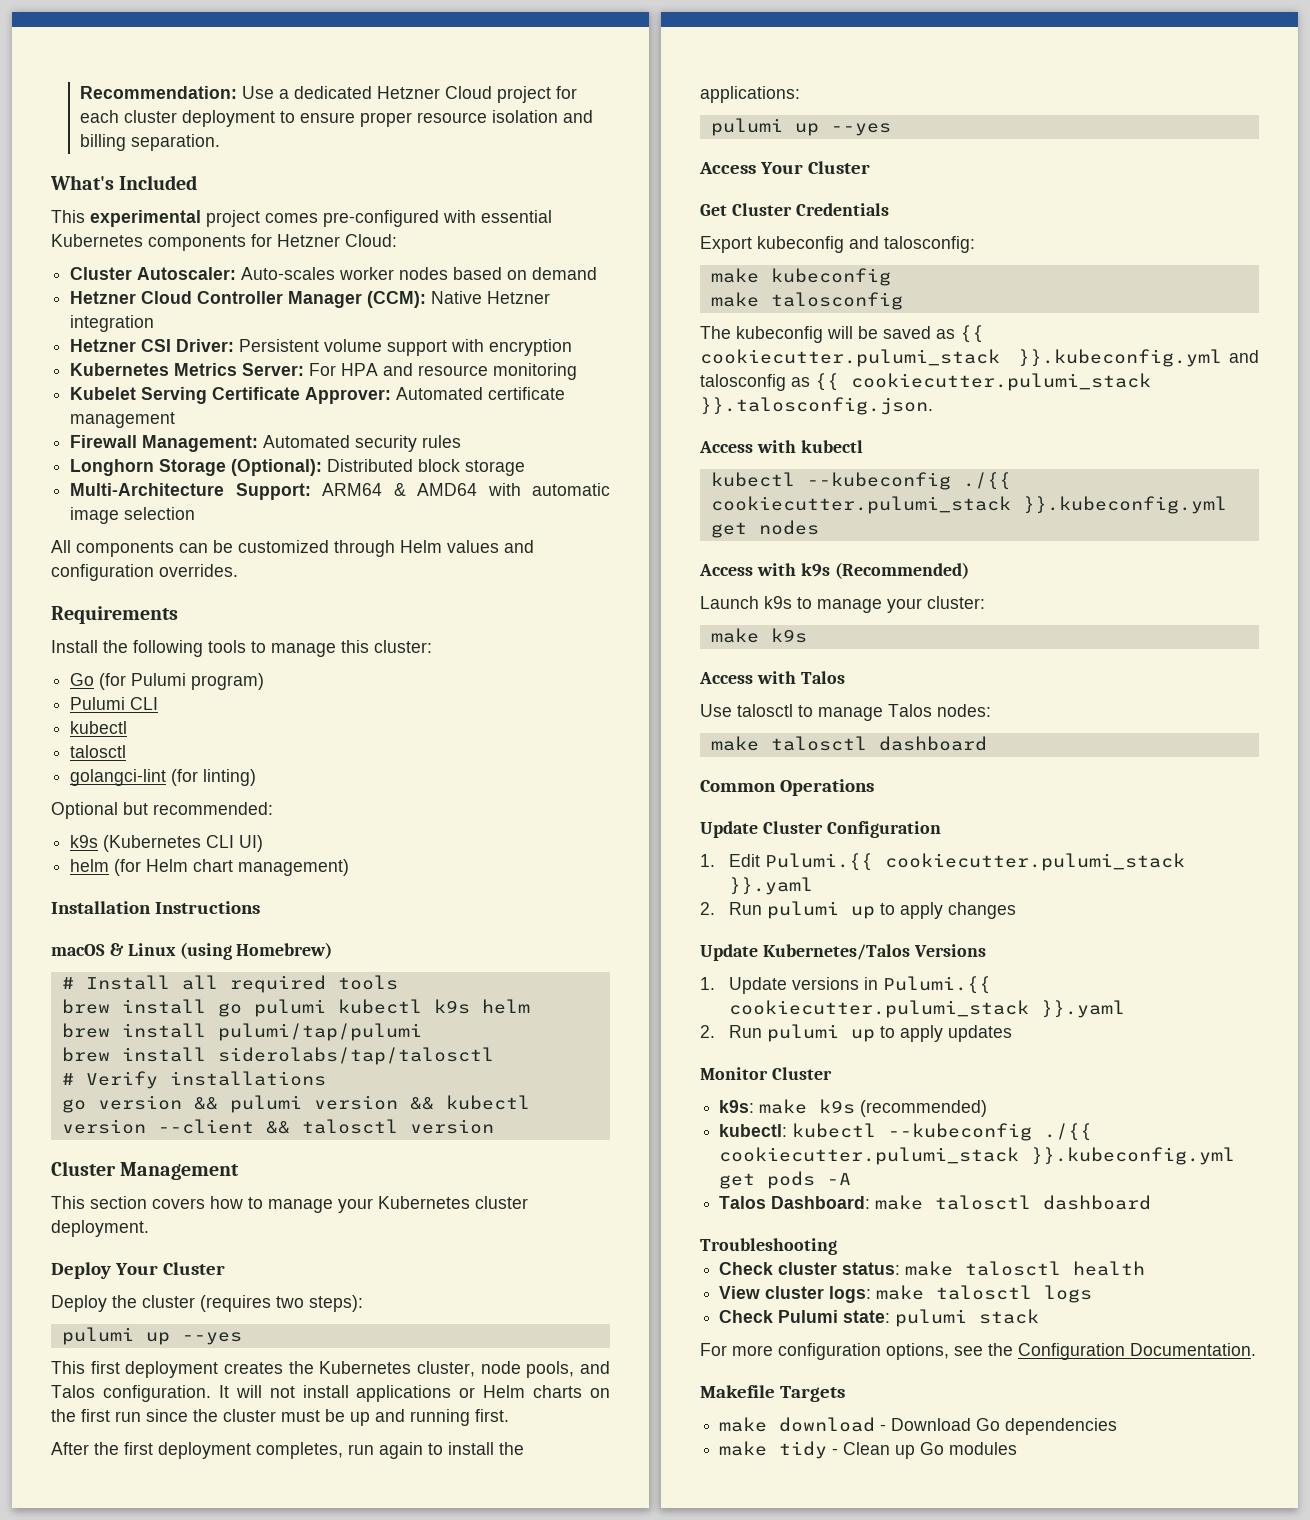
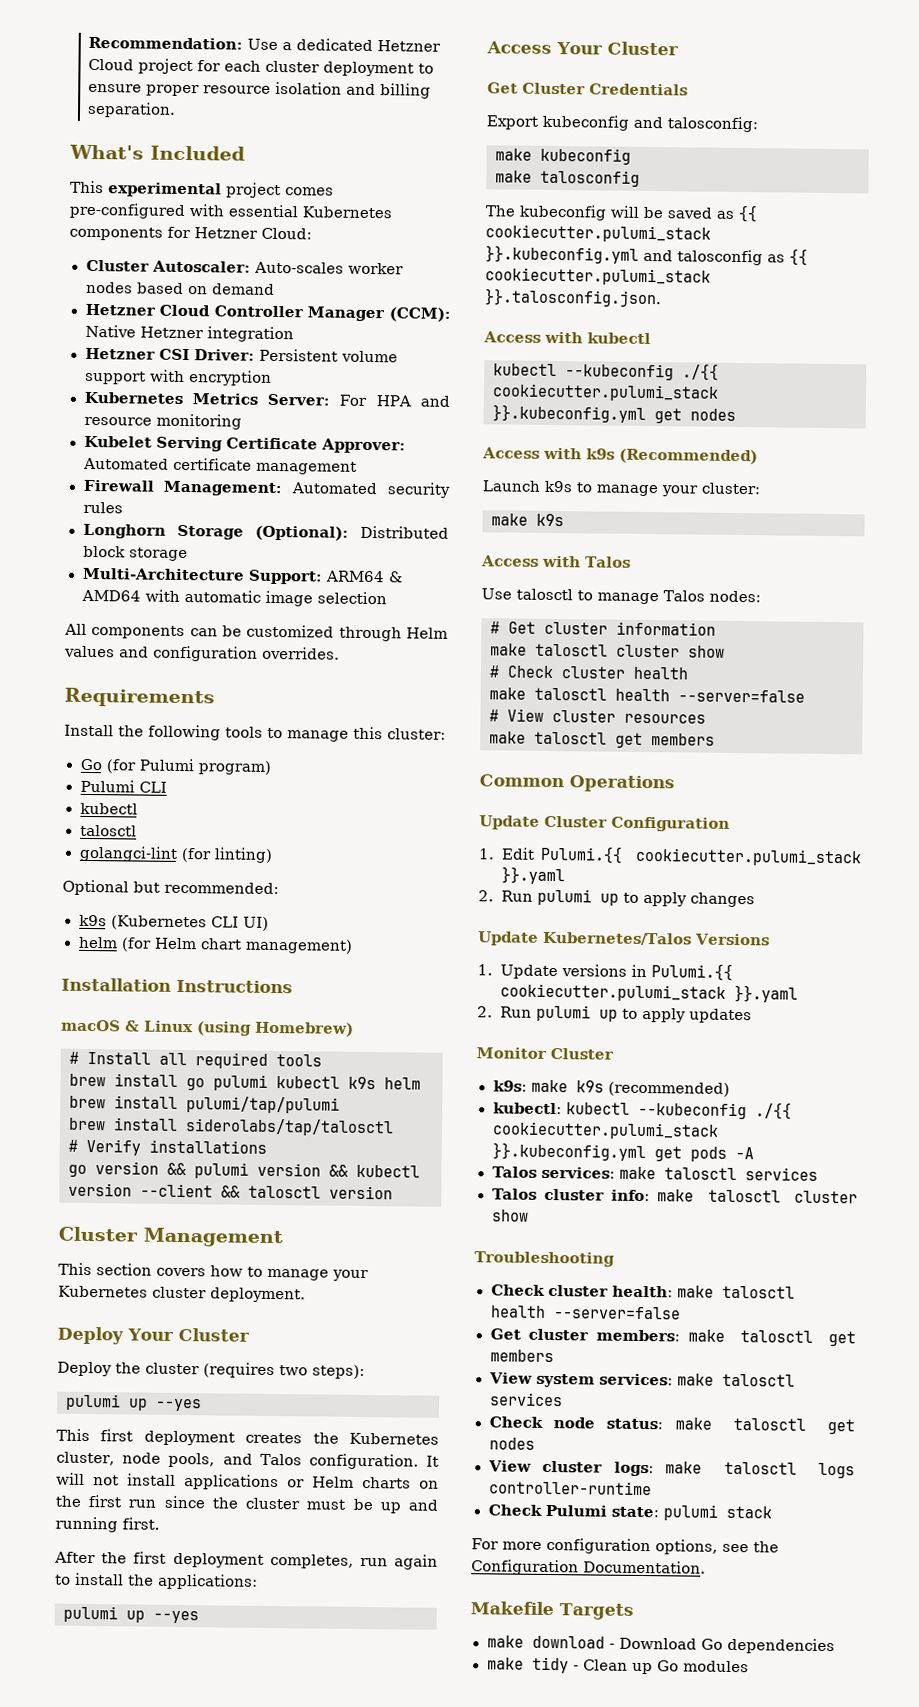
  Use talosctl to manage Talos nodes:
- make talosctl dashboard
+ # Get cluster information
+ make talosctl cluster show
+ # Check cluster health
+ make talosctl health --server=false
+ # View cluster resources
+ make talosctl get members
- Talos Dashboard: make talosctl dashboard
+ Talos services: make talosctl services
+ Talos cluster info: make talosctl cluster show
  Troubleshooting
- Check cluster status: make talosctl health
+ Check cluster health: make talosctl health --server=false
+ Get cluster members: make talosctl get members
+ View system services: make talosctl services
+ Check node status: make talosctl get nodes
- View cluster logs: make talosctl logs
+ View cluster logs: make talosctl logs controller-runtime

